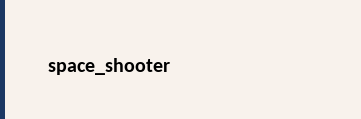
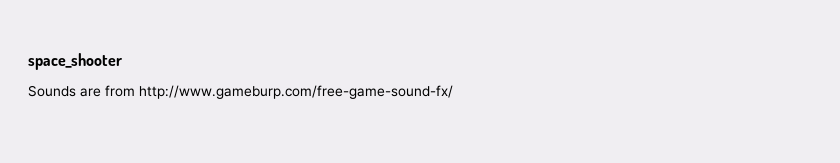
+ Sounds are from http://www.gameburp.com/free-game-sound-fx/

